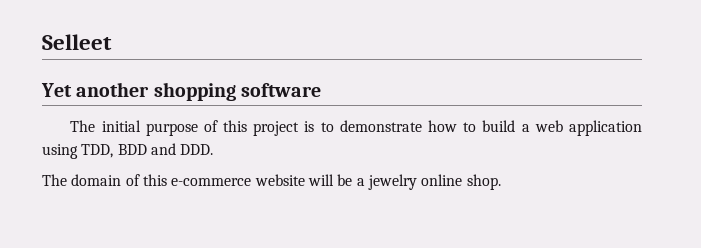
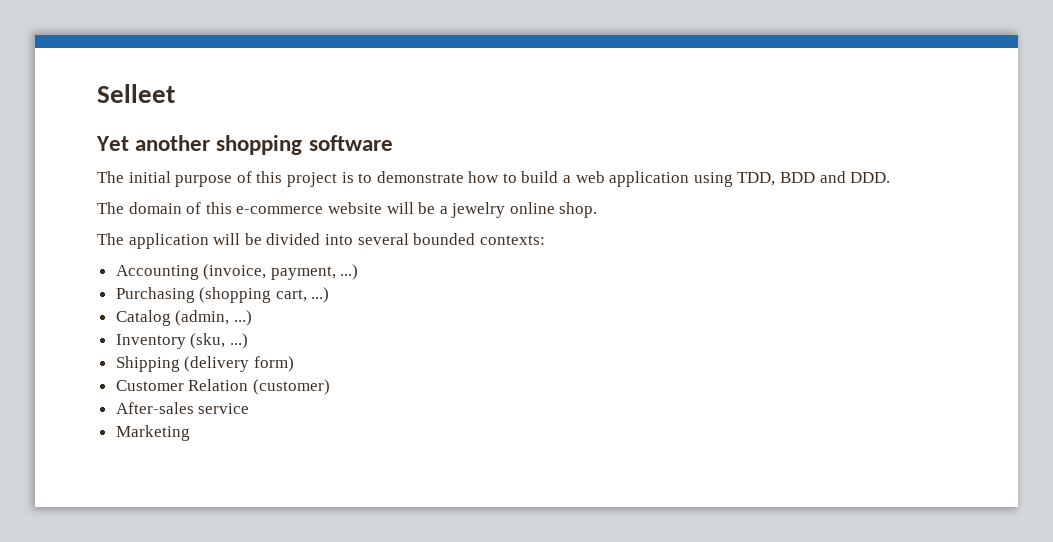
+ The application will be divided into several bounded contexts:
+ Accounting (invoice, payment, ...)
+ Purchasing (shopping cart, ...)
+ Catalog (admin, ...)
+ Inventory (sku, ...)
+ Shipping (delivery form)
+ Customer Relation (customer)
+ After-sales service
+ Marketing

